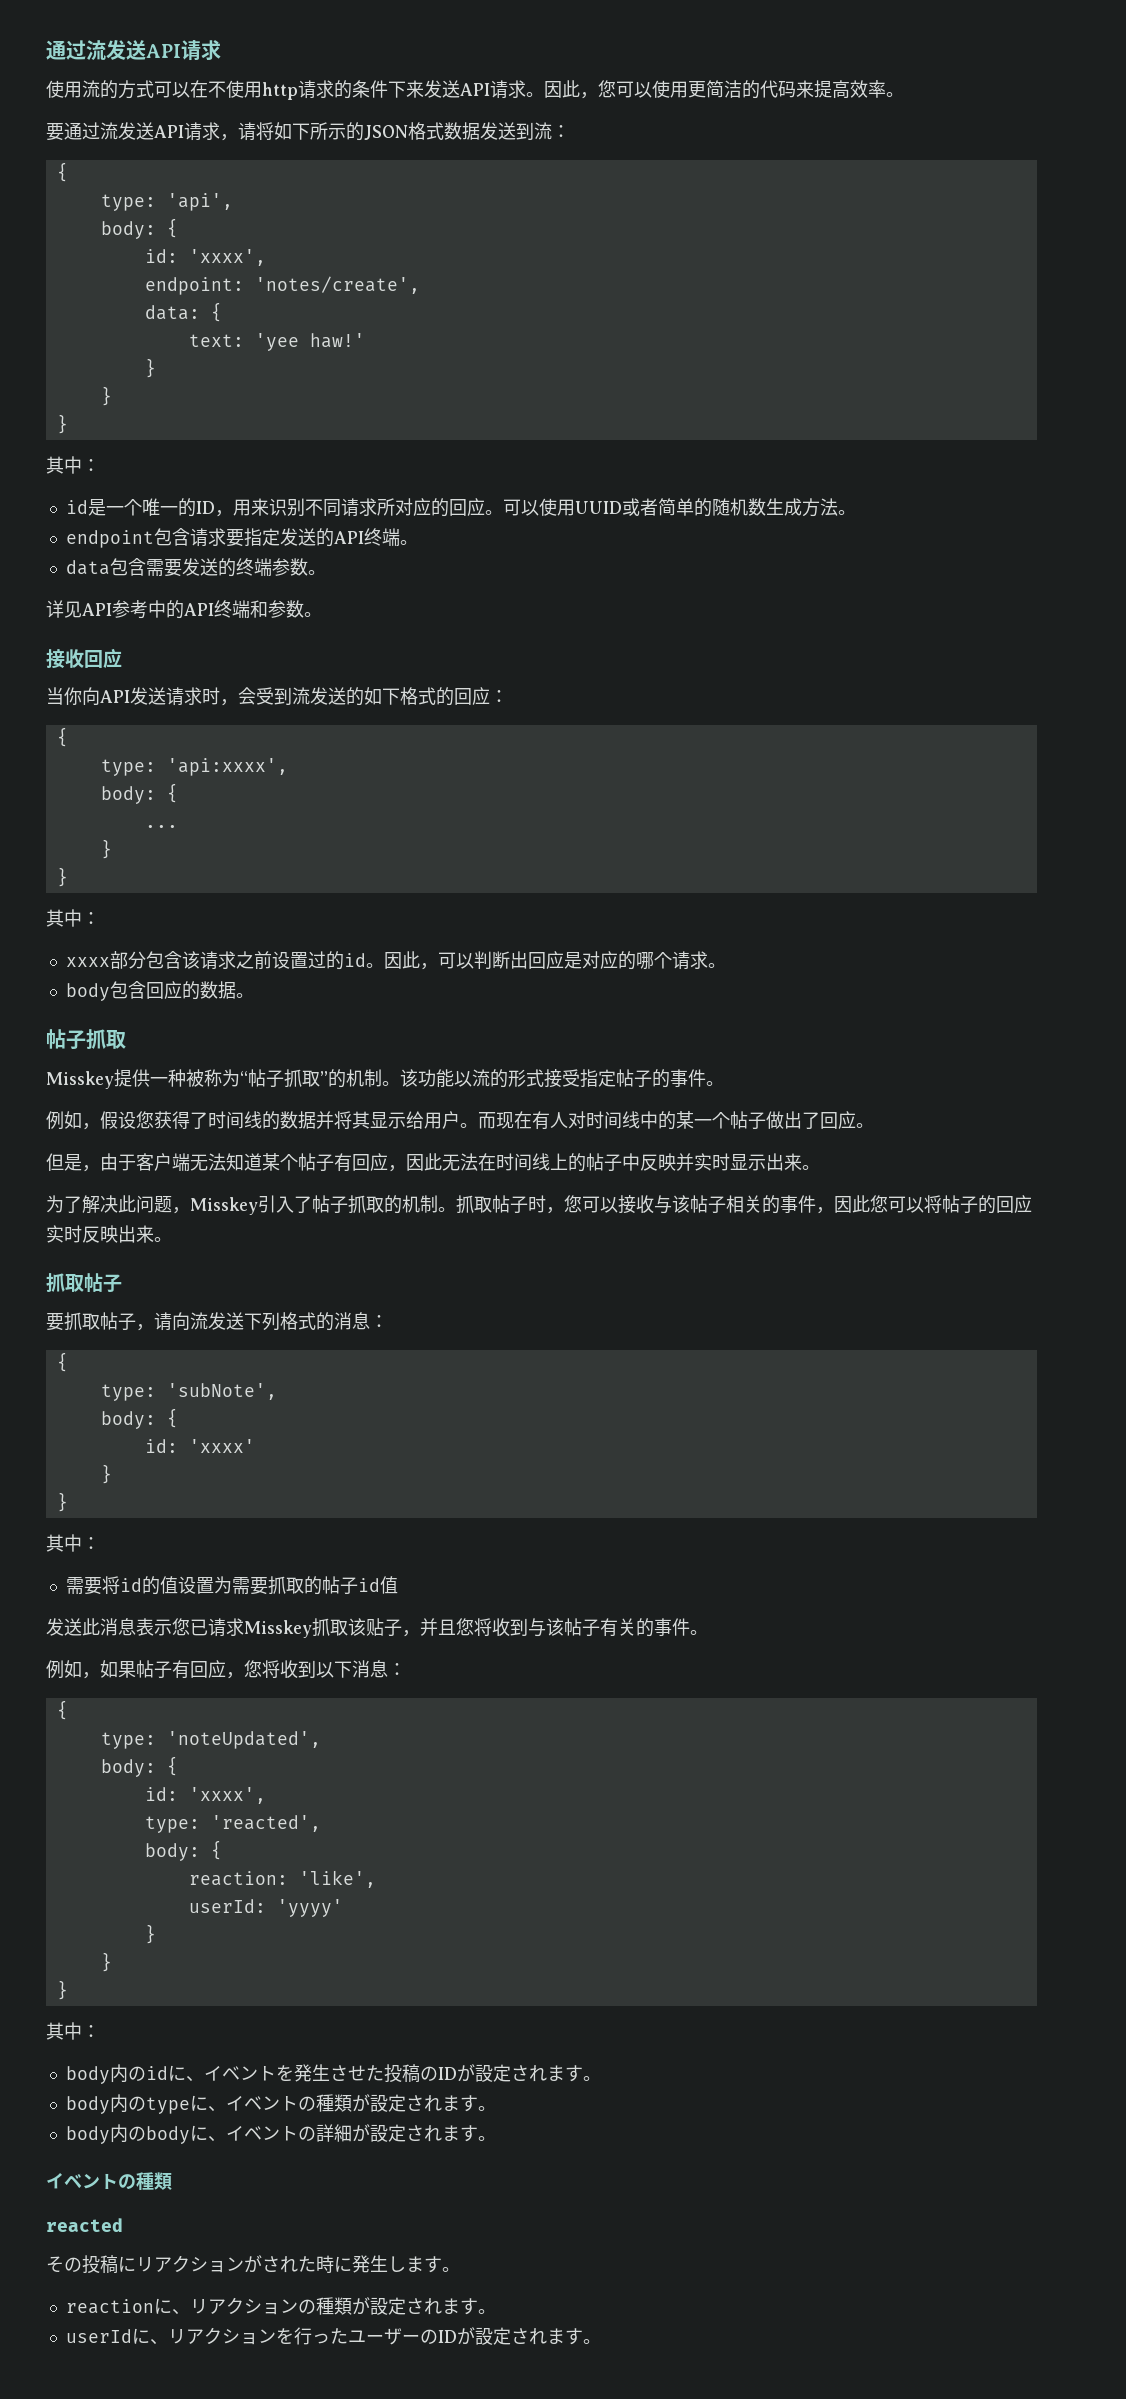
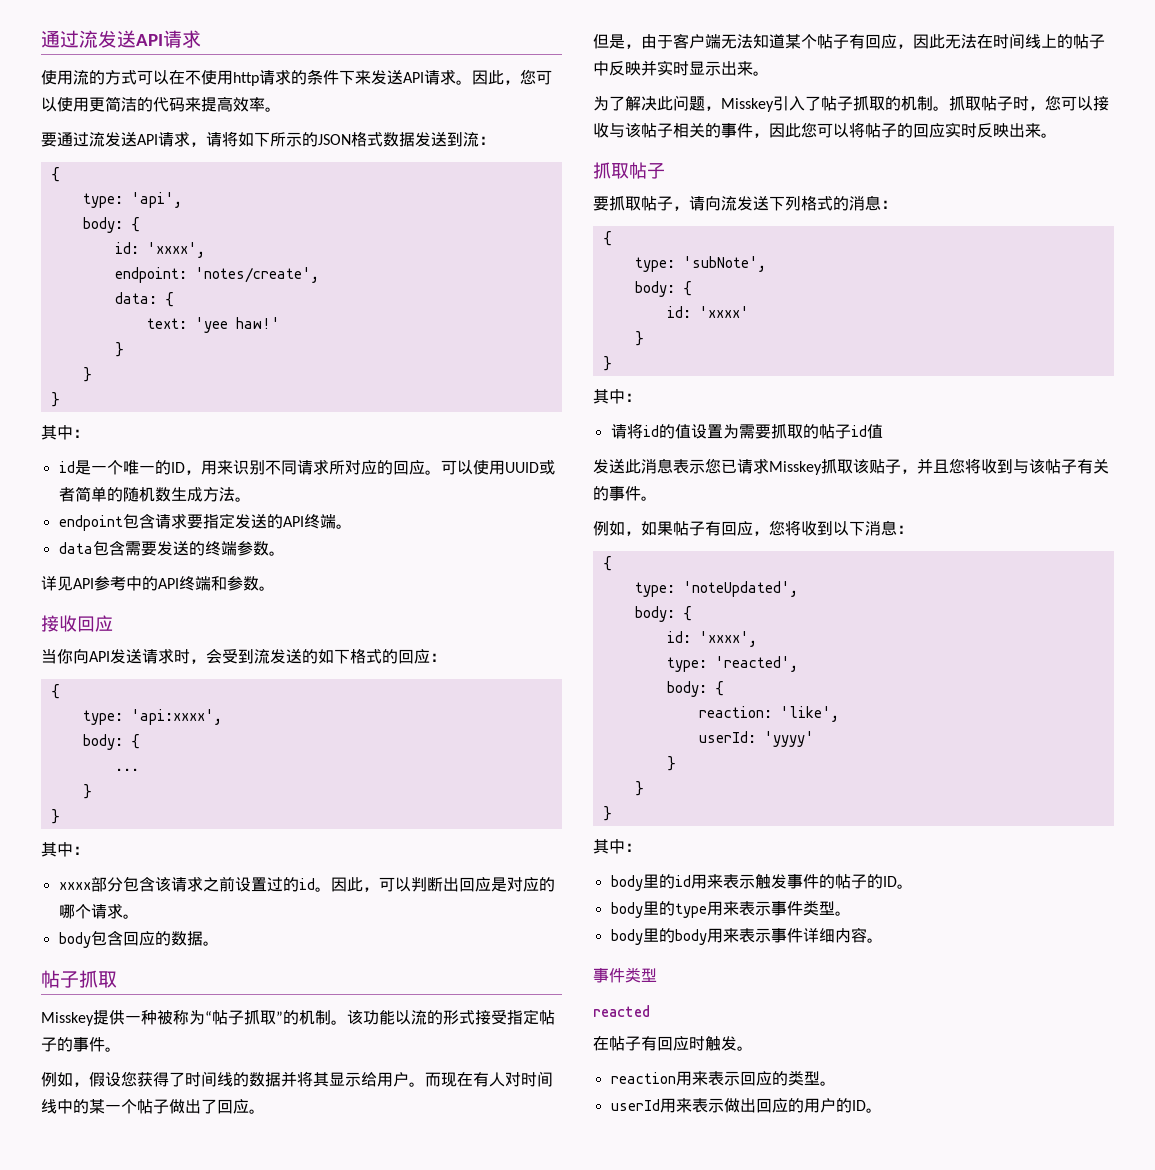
- 需要将id的值设置为需要抓取的帖子id值
+ 请将id的值设置为需要抓取的帖子id值
- body内のidに、イベントを発生させた投稿のIDが設定されます。
- body内のtypeに、イベントの種類が設定されます。
- body内のbodyに、イベントの詳細が設定されます。
- イベントの種類
+ body里的id用来表示触发事件的帖子的ID。
+ body里的type用来表示事件类型。
+ body里的body用来表示事件详细内容。
+ 事件类型
  reacted
- その投稿にリアクションがされた時に発生します。
- reactionに、リアクションの種類が設定されます。
- userIdに、リアクションを行ったユーザーのIDが設定されます。
+ 在帖子有回应时触发。
+ reaction用来表示回应的类型。
+ userId用来表示做出回应的用户的ID。

